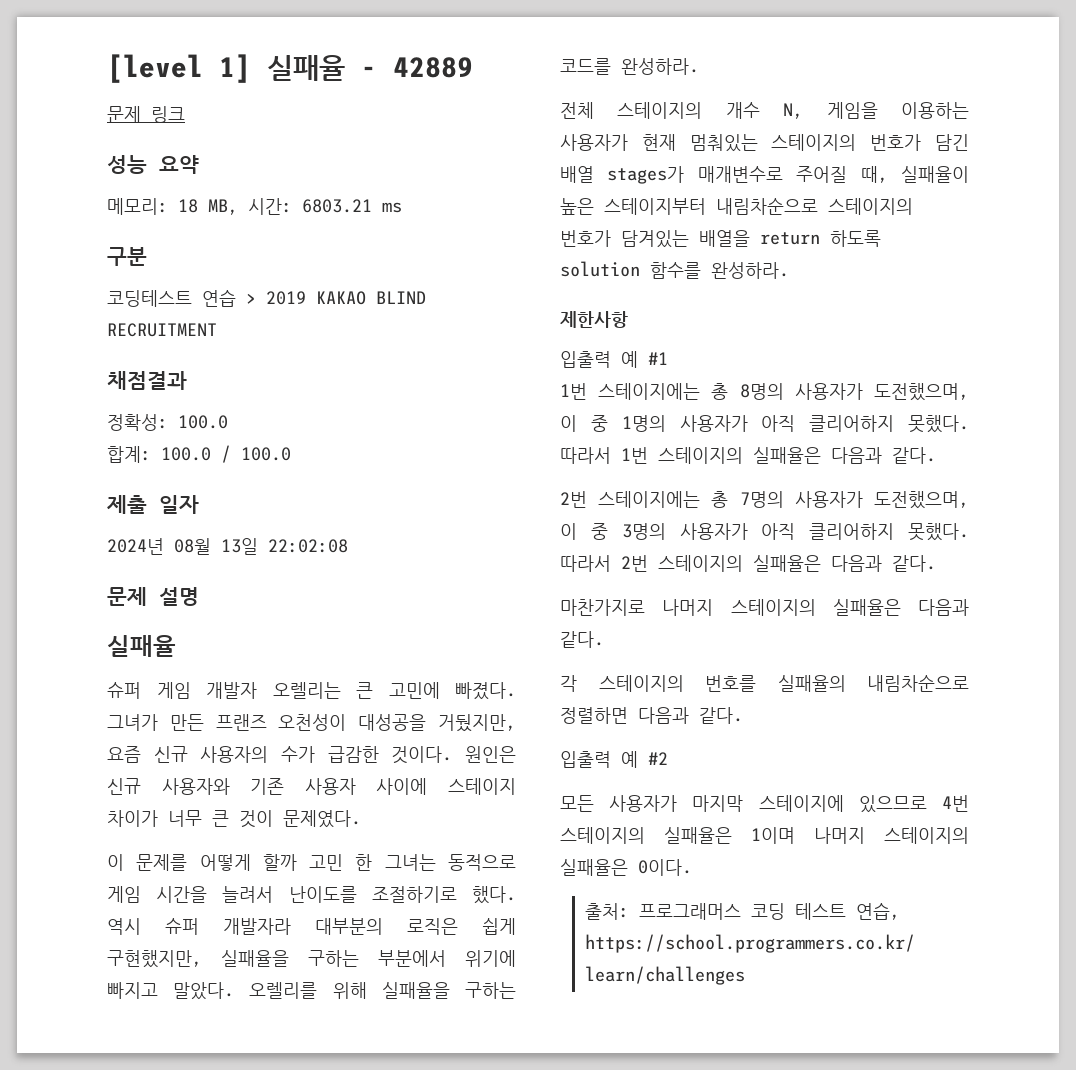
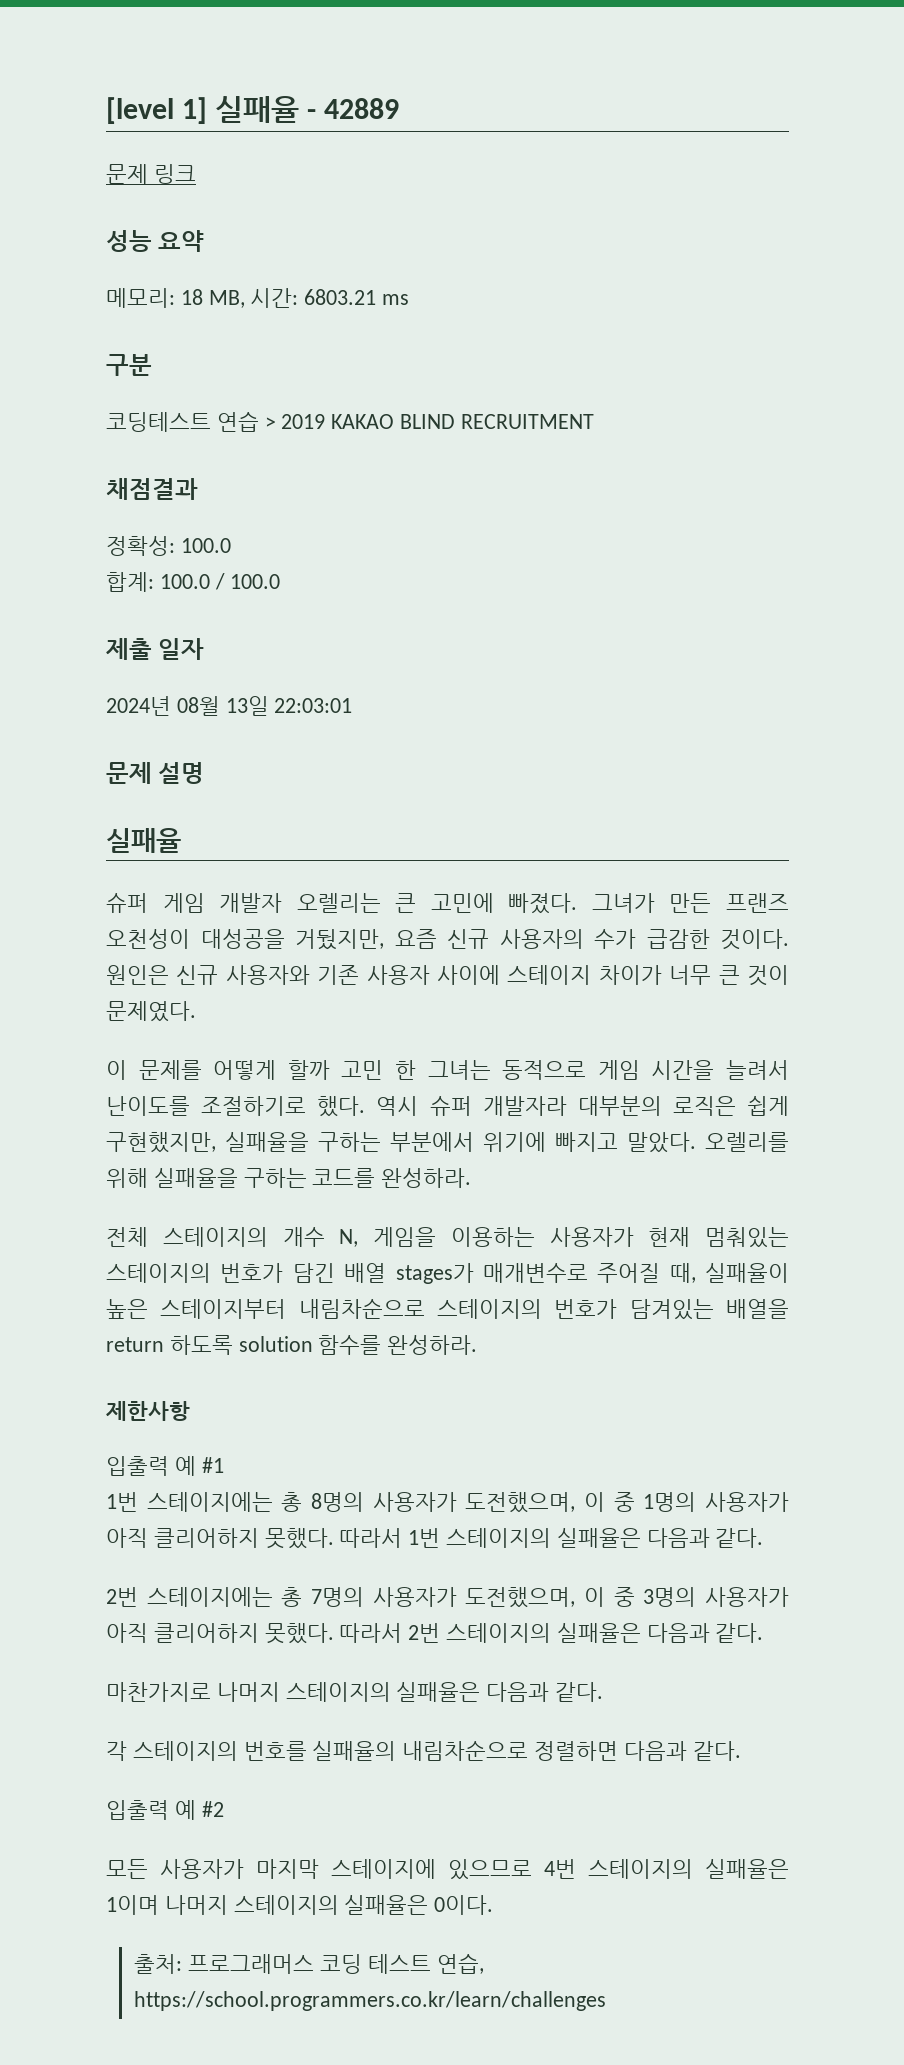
- 2024년 08월 13일 22:02:08
+ 2024년 08월 13일 22:03:01

